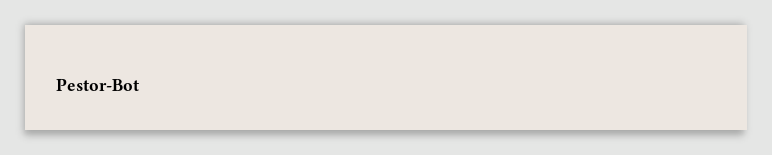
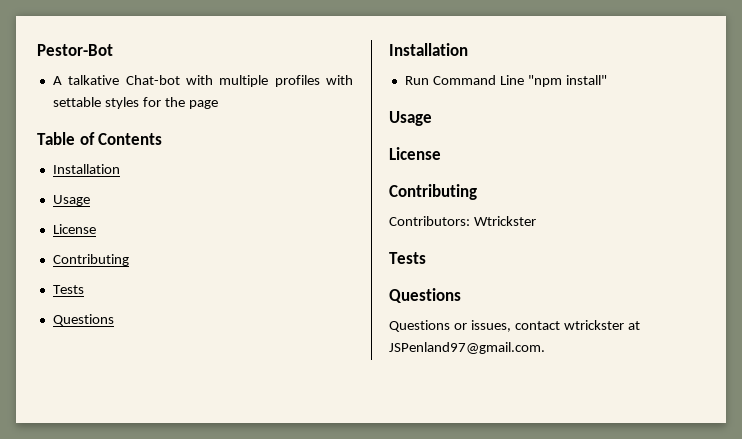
+ A talkative Chat-bot with multiple profiles with settable styles for the page
+ Table of Contents
+ Installation
+ Usage
+ License
+ Contributing
+ Tests
+ Questions
+ Installation
+ Run Command Line "npm install"
+ Usage
+ License
+ Contributing
+ Contributors: Wtrickster
+ Tests
+ Questions
+ Questions or issues, contact wtrickster at JSPenland97@gmail.com.

